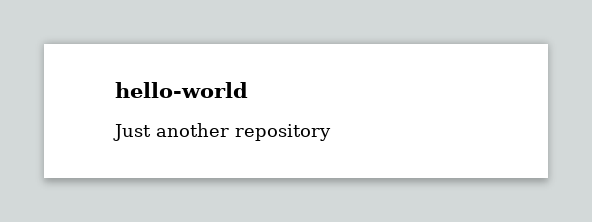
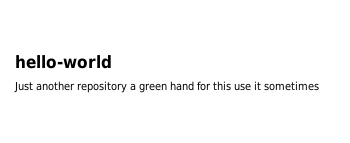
- Just another repository
+ Just another repository a green hand for this use it sometimes

